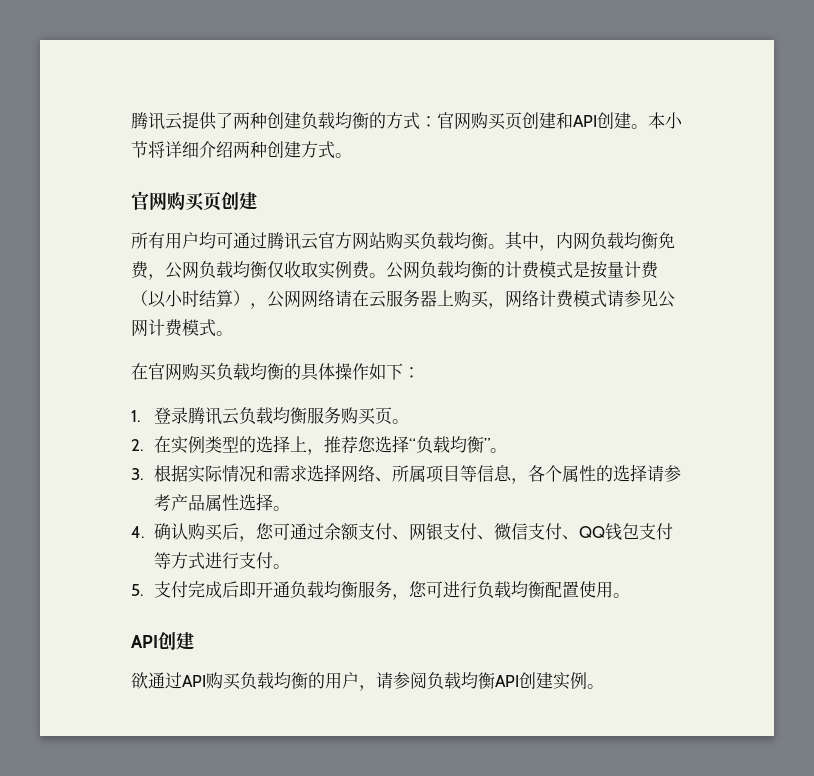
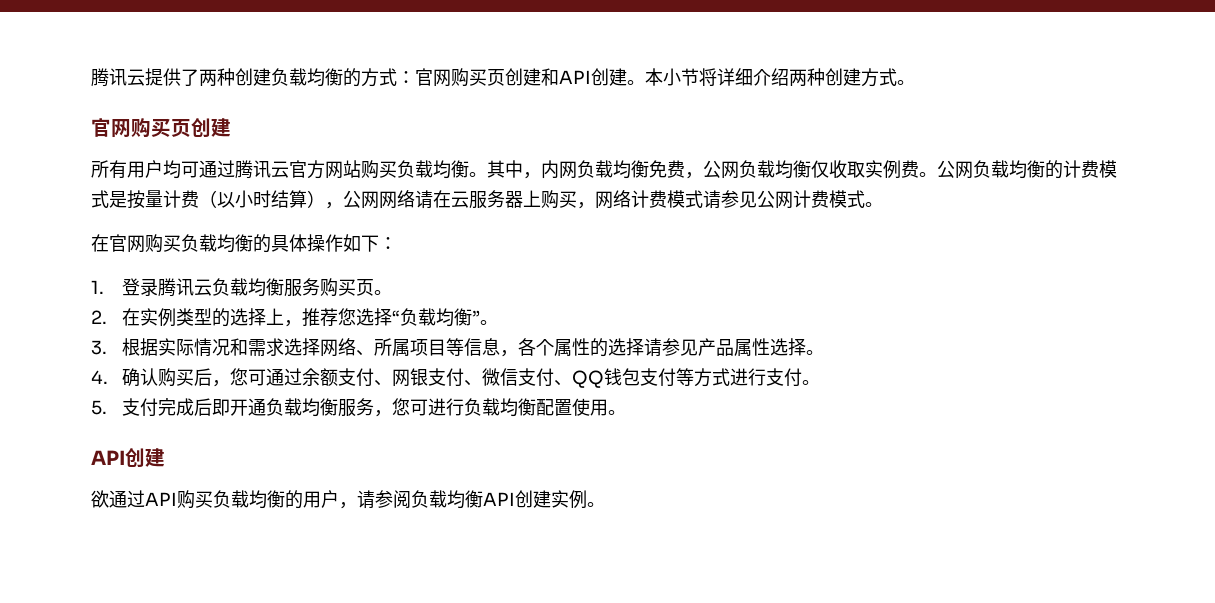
- 3.根据实际情况和需求选择网络、所属项目等信息，各个属性的选择请参考产品属性选择。
+ 3.根据实际情况和需求选择网络、所属项目等信息，各个属性的选择请参见产品属性选择。

